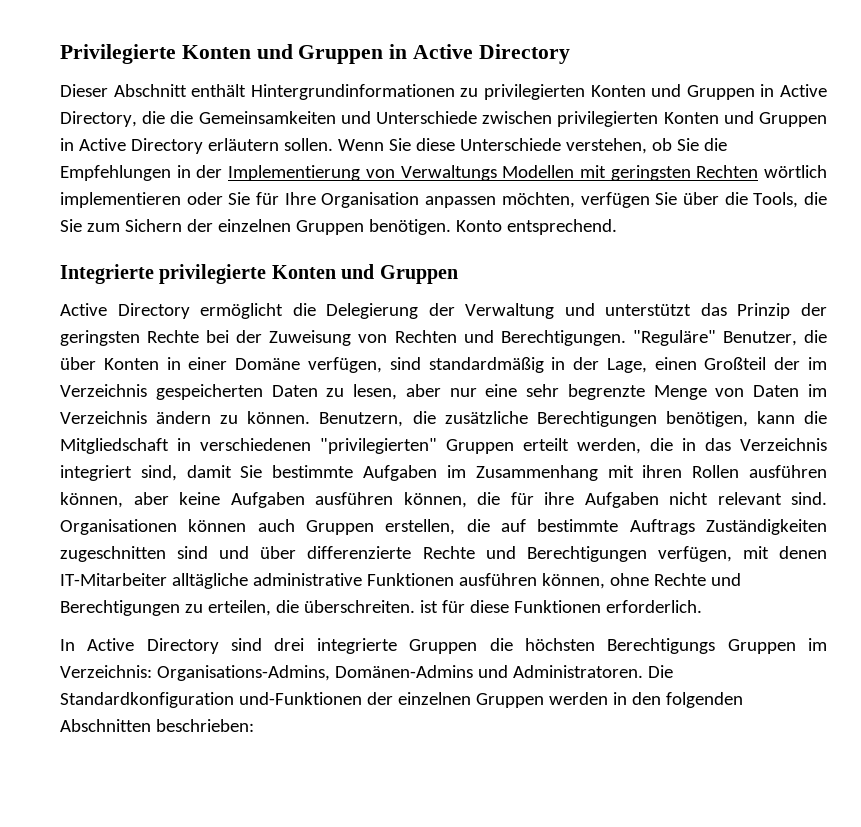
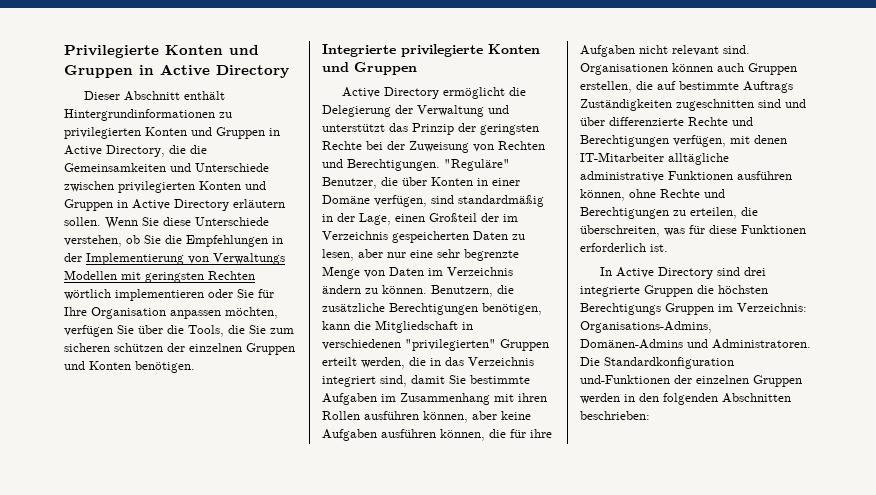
- Wenn Sie diese Unterschiede verstehen, ob Sie die Empfehlungen in der Implementierung von Verwaltungs Modellen mit geringsten Rechten wörtlich implementieren oder Sie für Ihre Organisation anpassen möchten, verfügen Sie über die Tools, die Sie zum Sichern der einzelnen Gruppen benötigen. Konto entsprechend.
+ Wenn Sie diese Unterschiede verstehen, ob Sie die Empfehlungen in der Implementierung von Verwaltungs Modellen mit geringsten Rechten wörtlich implementieren oder Sie für Ihre Organisation anpassen möchten, verfügen Sie über die Tools, die Sie zum sicheren schützen der einzelnen Gruppen und Konten benötigen.
- Organisationen können auch Gruppen erstellen, die auf bestimmte Auftrags Zuständigkeiten zugeschnitten sind und über differenzierte Rechte und Berechtigungen verfügen, mit denen IT-Mitarbeiter alltägliche administrative Funktionen ausführen können, ohne Rechte und Berechtigungen zu erteilen, die überschreiten. ist für diese Funktionen erforderlich.
+ Organisationen können auch Gruppen erstellen, die auf bestimmte Auftrags Zuständigkeiten zugeschnitten sind und über differenzierte Rechte und Berechtigungen verfügen, mit denen IT-Mitarbeiter alltägliche administrative Funktionen ausführen können, ohne Rechte und Berechtigungen zu erteilen, die überschreiten, was für diese Funktionen erforderlich ist.

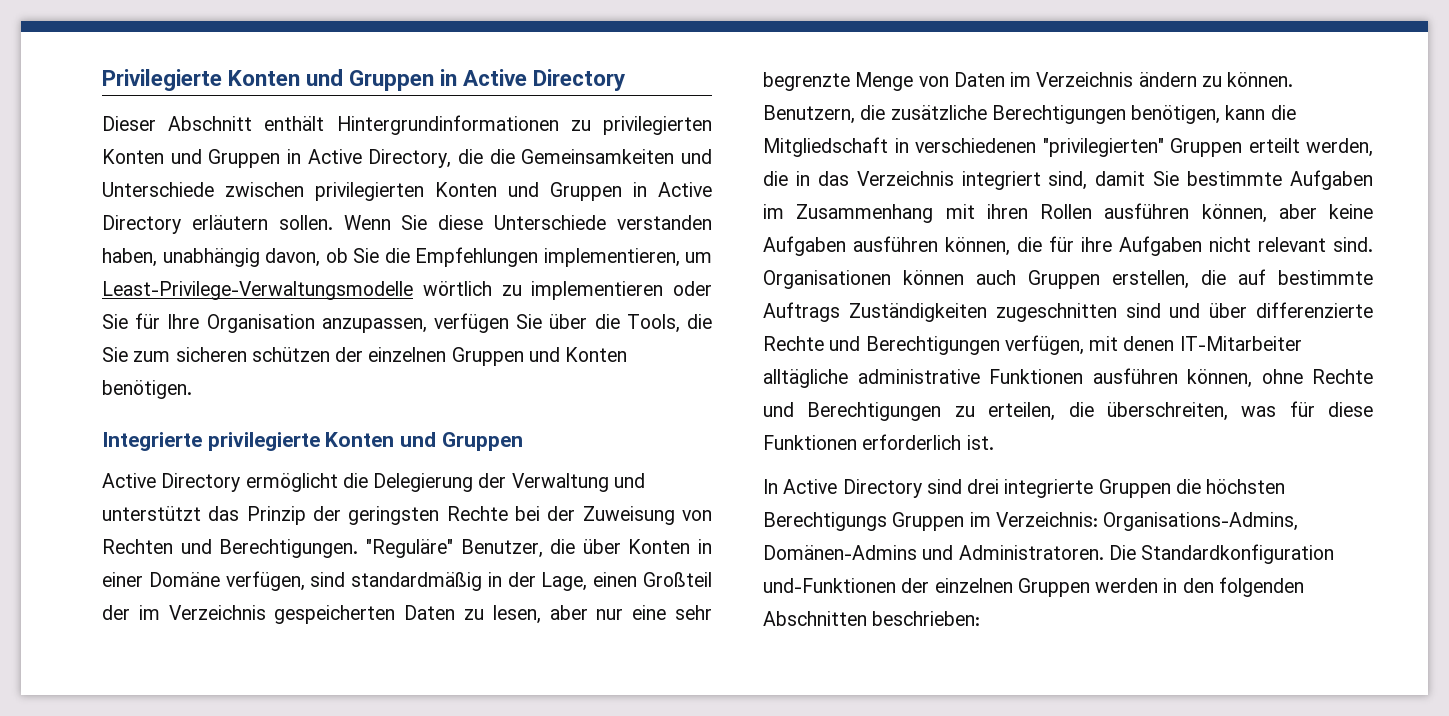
- Wenn Sie diese Unterschiede verstehen, ob Sie die Empfehlungen in der Implementierung von Verwaltungs Modellen mit geringsten Rechten wörtlich implementieren oder Sie für Ihre Organisation anpassen möchten, verfügen Sie über die Tools, die Sie zum sicheren schützen der einzelnen Gruppen und Konten benötigen.
+ Wenn Sie diese Unterschiede verstanden haben, unabhängig davon, ob Sie die Empfehlungen implementieren, um Least-Privilege-Verwaltungsmodelle wörtlich zu implementieren oder Sie für Ihre Organisation anzupassen, verfügen Sie über die Tools, die Sie zum sicheren schützen der einzelnen Gruppen und Konten benötigen.

